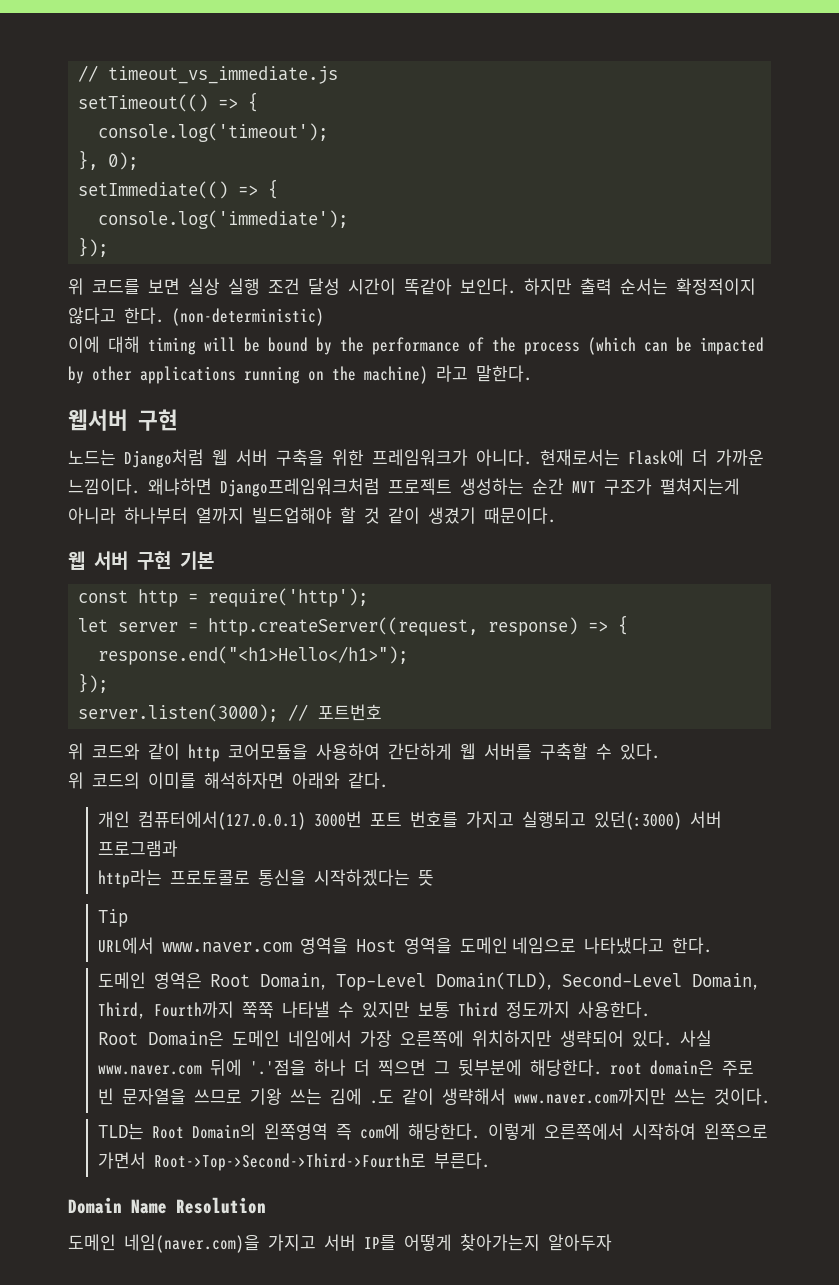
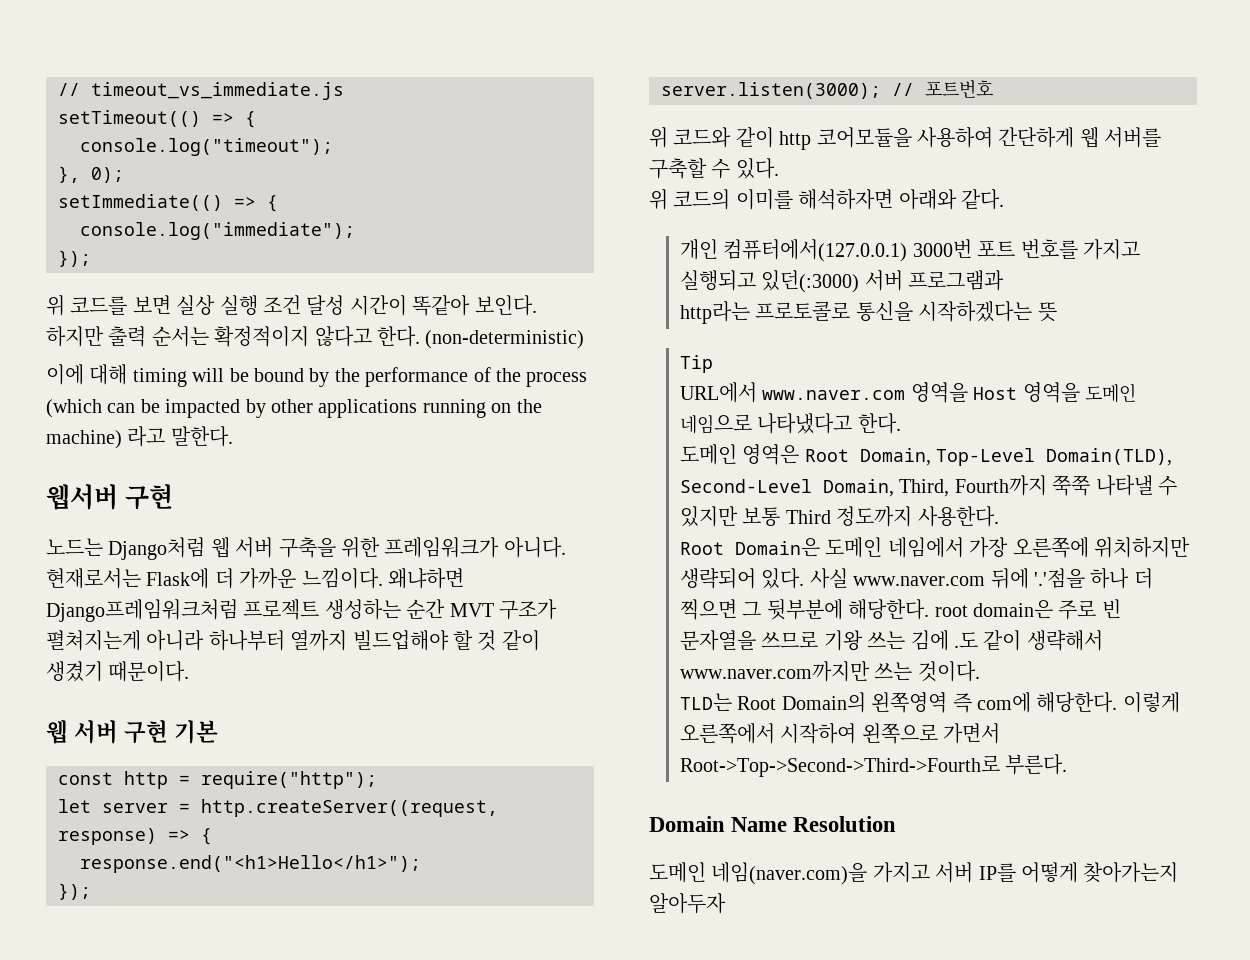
- console.log('timeout');
+ console.log("timeout");
- console.log('immediate');
+ console.log("immediate");
- const http = require('http');
+ const http = require("http");

